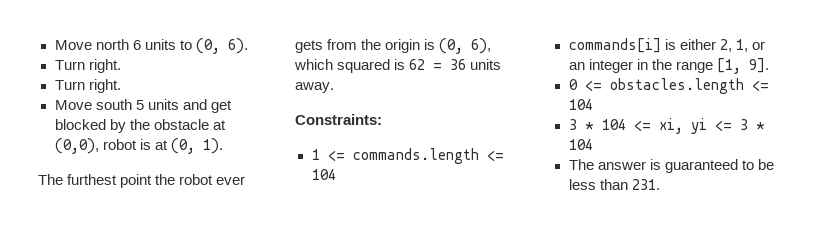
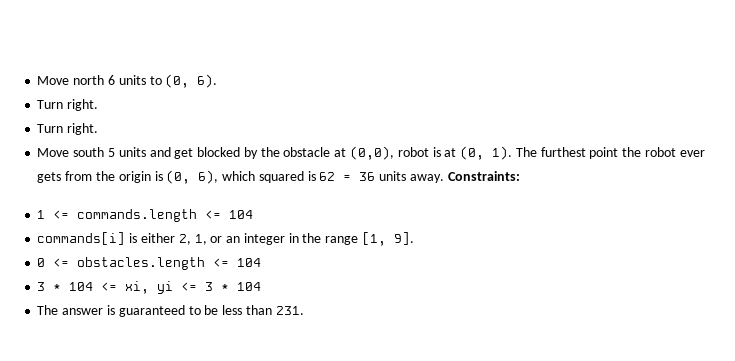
- Move south 5 units and get blocked by the obstacle at (0,0), robot is at (0, 1).
- The furthest point the robot ever gets from the origin is (0, 6), which squared is 62 = 36 units away.
- Constraints:
+ Move south 5 units and get blocked by the obstacle at (0,0), robot is at (0, 1). The furthest point the robot ever gets from the origin is (0, 6), which squared is 62 = 36 units away. Constraints:

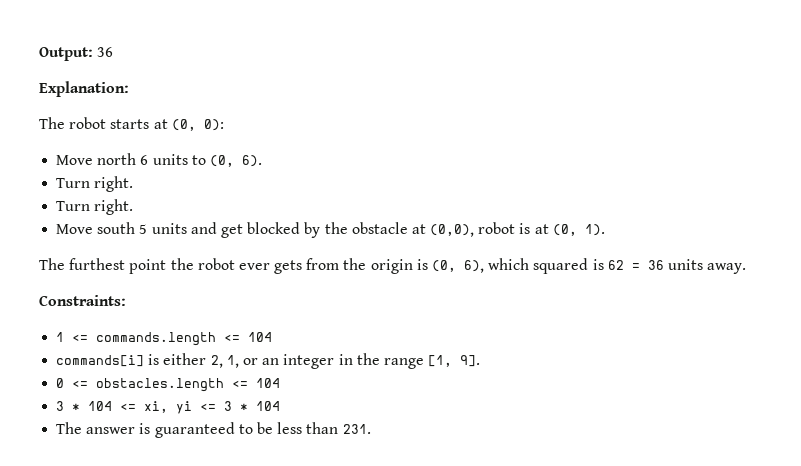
+ Output: 36
+ Explanation:
+ The robot starts at (0, 0):
- Move south 5 units and get blocked by the obstacle at (0,0), robot is at (0, 1). The furthest point the robot ever gets from the origin is (0, 6), which squared is 62 = 36 units away. Constraints:
+ Move south 5 units and get blocked by the obstacle at (0,0), robot is at (0, 1).
+ The furthest point the robot ever gets from the origin is (0, 6), which squared is 62 = 36 units away.
+ Constraints:

